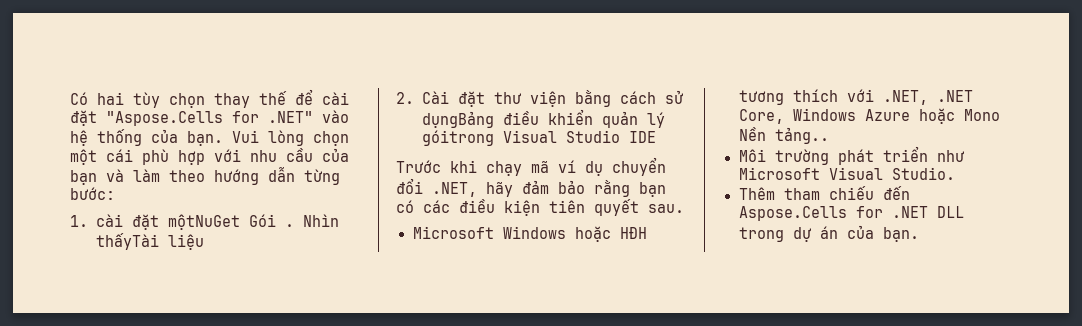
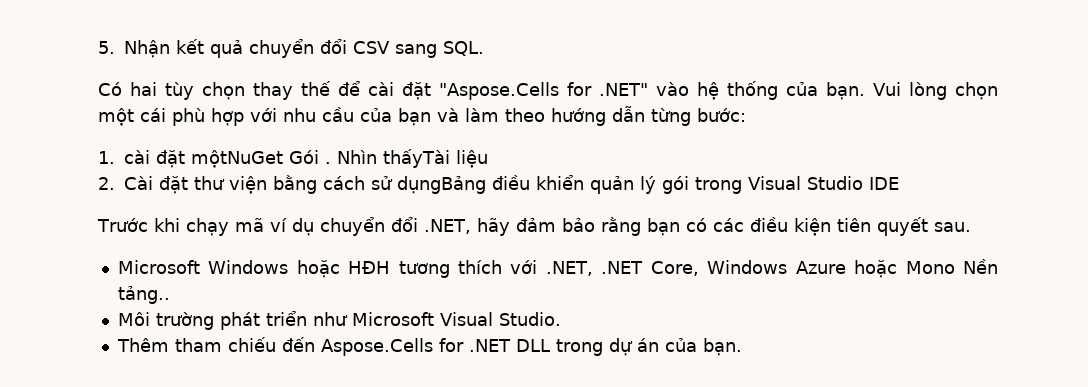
+ 5. Nhận kết quả chuyển đổi CSV sang SQL.
- 2. Cài đặt thư viện bằng cách sử dụngBảng điều khiển quản lý góitrong Visual Studio IDE
+ 2. Cài đặt thư viện bằng cách sử dụngBảng điều khiển quản lý gói trong Visual Studio IDE

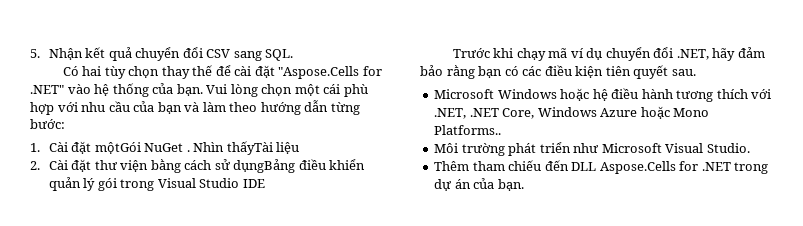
- 1. cài đặt mộtNuGet Gói .
+ 1. Cài đặt mộtGói NuGet .
- Microsoft Windows hoặc HĐH tương thích với .NET, .NET Core, Windows Azure hoặc Mono Nền tảng..
+ Microsoft Windows hoặc hệ điều hành tương thích với .NET, .NET Core, Windows Azure hoặc Mono Platforms..
- Thêm tham chiếu đến Aspose.Cells for .NET DLL trong dự án của bạn.
+ Thêm tham chiếu đến DLL Aspose.Cells for .NET trong dự án của bạn.

